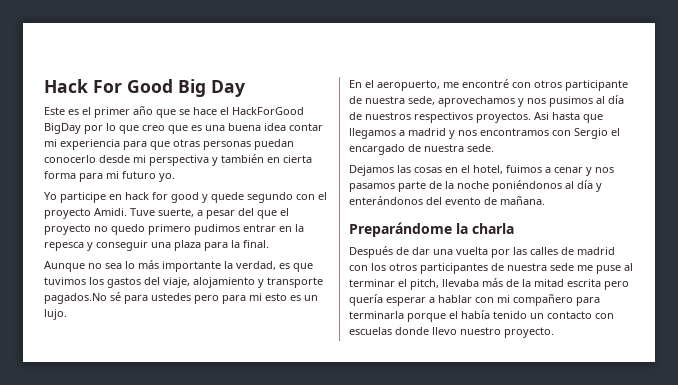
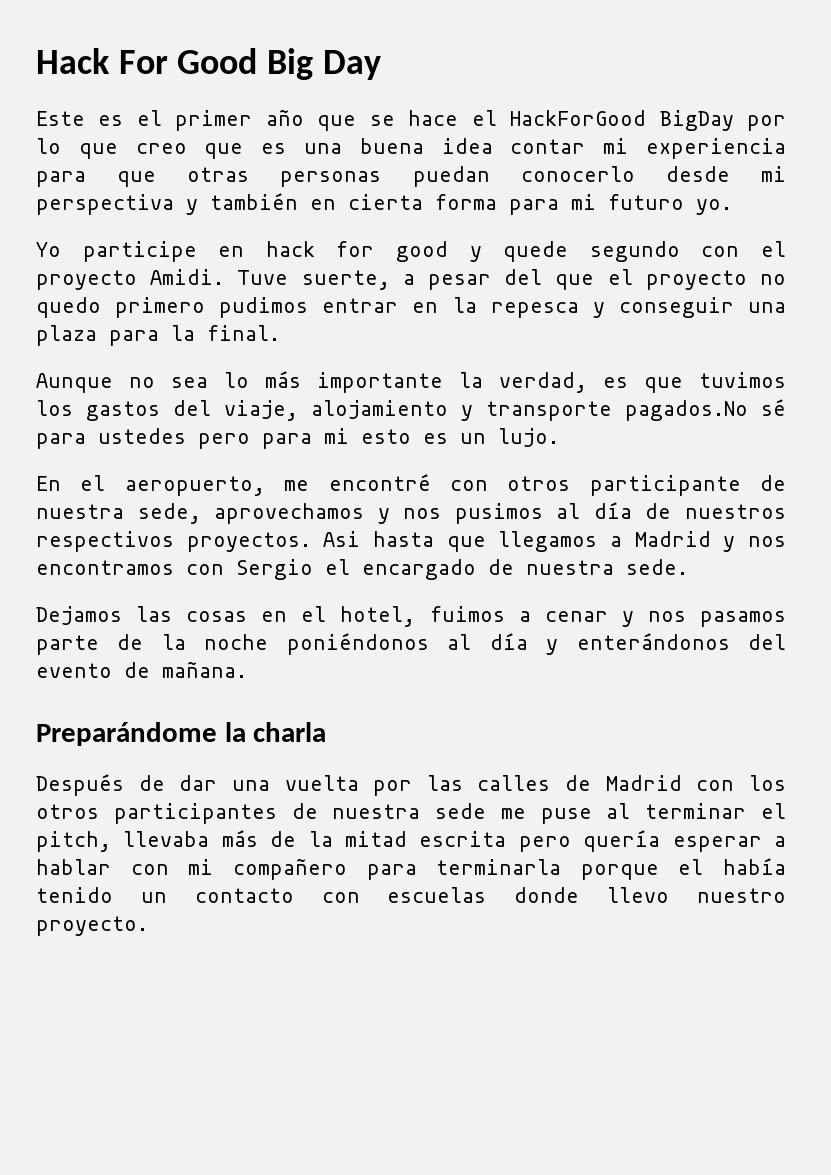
- Asi hasta que llegamos a madrid y nos encontramos con Sergio el encargado de nuestra sede.
+ Asi hasta que llegamos a Madrid y nos encontramos con Sergio el encargado de nuestra sede.
- Después de dar una vuelta por las calles de madrid con los otros participantes de nuestra sede me puse al terminar el pitch, llevaba más de la mitad escrita pero quería esperar a hablar con mi compañero para terminarla porque el había tenido un contacto con escuelas donde llevo nuestro proyecto.
+ Después de dar una vuelta por las calles de Madrid con los otros participantes de nuestra sede me puse al terminar el pitch, llevaba más de la mitad escrita pero quería esperar a hablar con mi compañero para terminarla porque el había tenido un contacto con escuelas donde llevo nuestro proyecto.

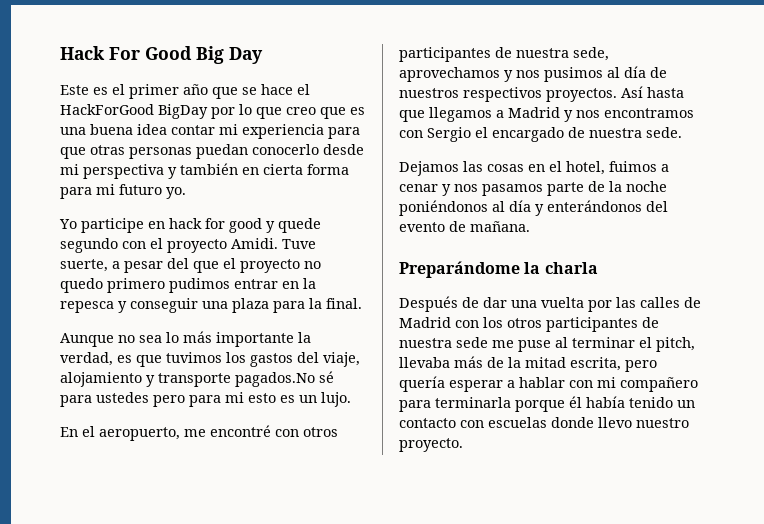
- En el aeropuerto, me encontré con otros participante de nuestra sede, aprovechamos y nos pusimos al día de nuestros respectivos proyectos.
+ En el aeropuerto, me encontré con otros participantes de nuestra sede, aprovechamos y nos pusimos al día de nuestros respectivos proyectos.
- Asi hasta que llegamos a Madrid y nos encontramos con Sergio el encargado de nuestra sede.
+ Así hasta que llegamos a Madrid y nos encontramos con Sergio el encargado de nuestra sede.
- Después de dar una vuelta por las calles de Madrid con los otros participantes de nuestra sede me puse al terminar el pitch, llevaba más de la mitad escrita pero quería esperar a hablar con mi compañero para terminarla porque el había tenido un contacto con escuelas donde llevo nuestro proyecto.
+ Después de dar una vuelta por las calles de Madrid con los otros participantes de nuestra sede me puse al terminar el pitch, llevaba más de la mitad escrita, pero quería esperar a hablar con mi compañero para terminarla porque él había tenido un contacto con escuelas donde llevo nuestro proyecto.

